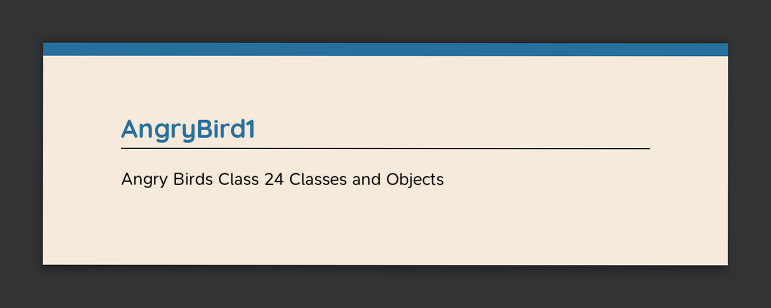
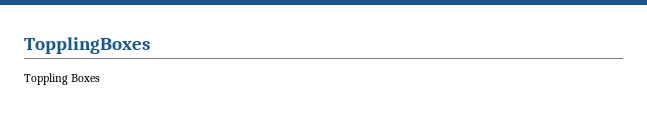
- AngryBird1
- Angry Birds Class 24 Classes and Objects
+ TopplingBoxes
+ Toppling Boxes

